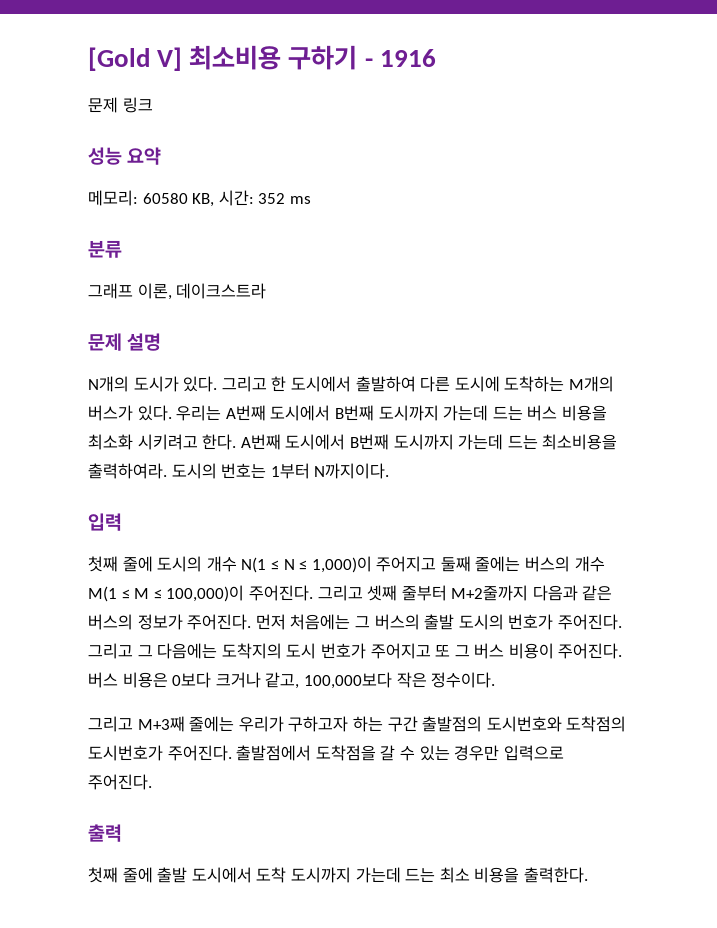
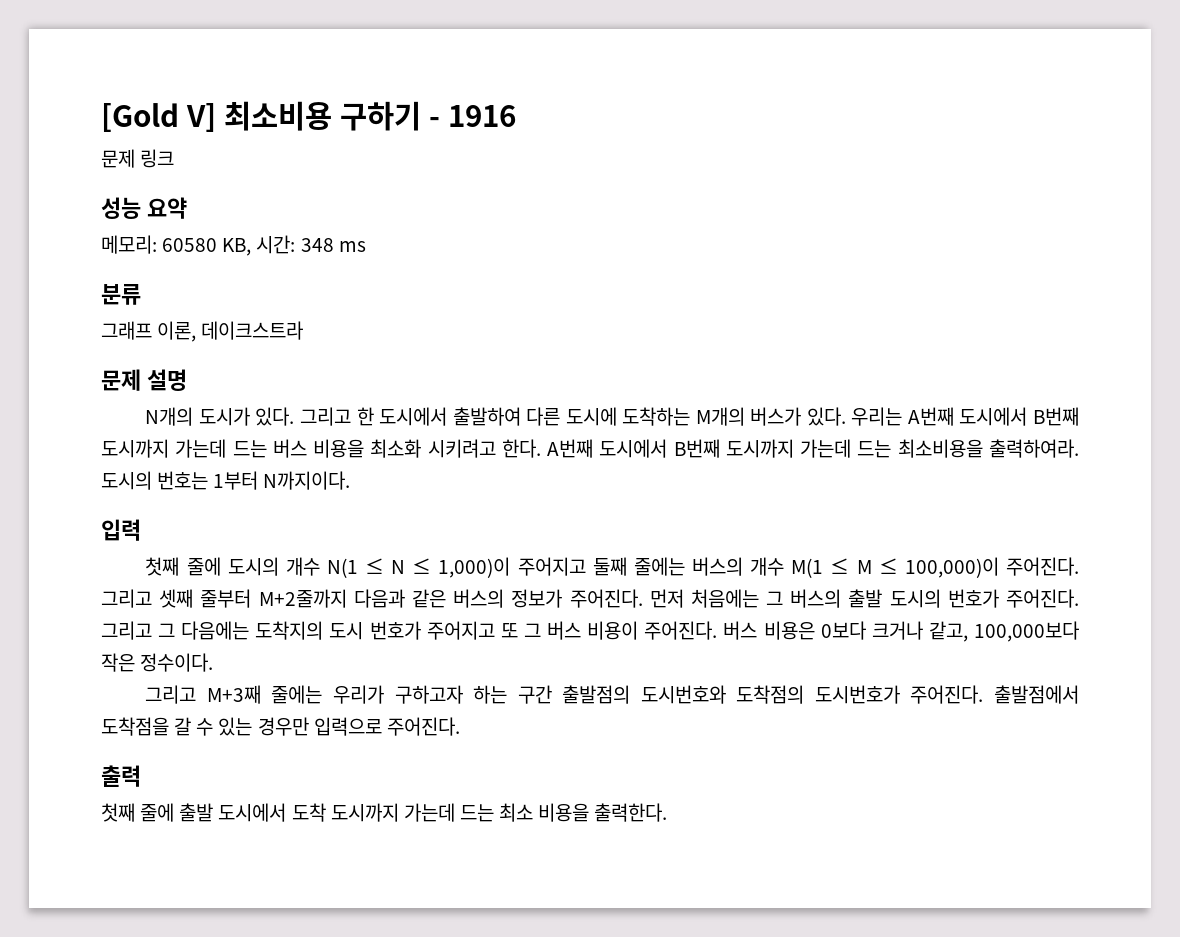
- 메모리: 60580 KB, 시간: 352 ms
+ 메모리: 60580 KB, 시간: 348 ms

